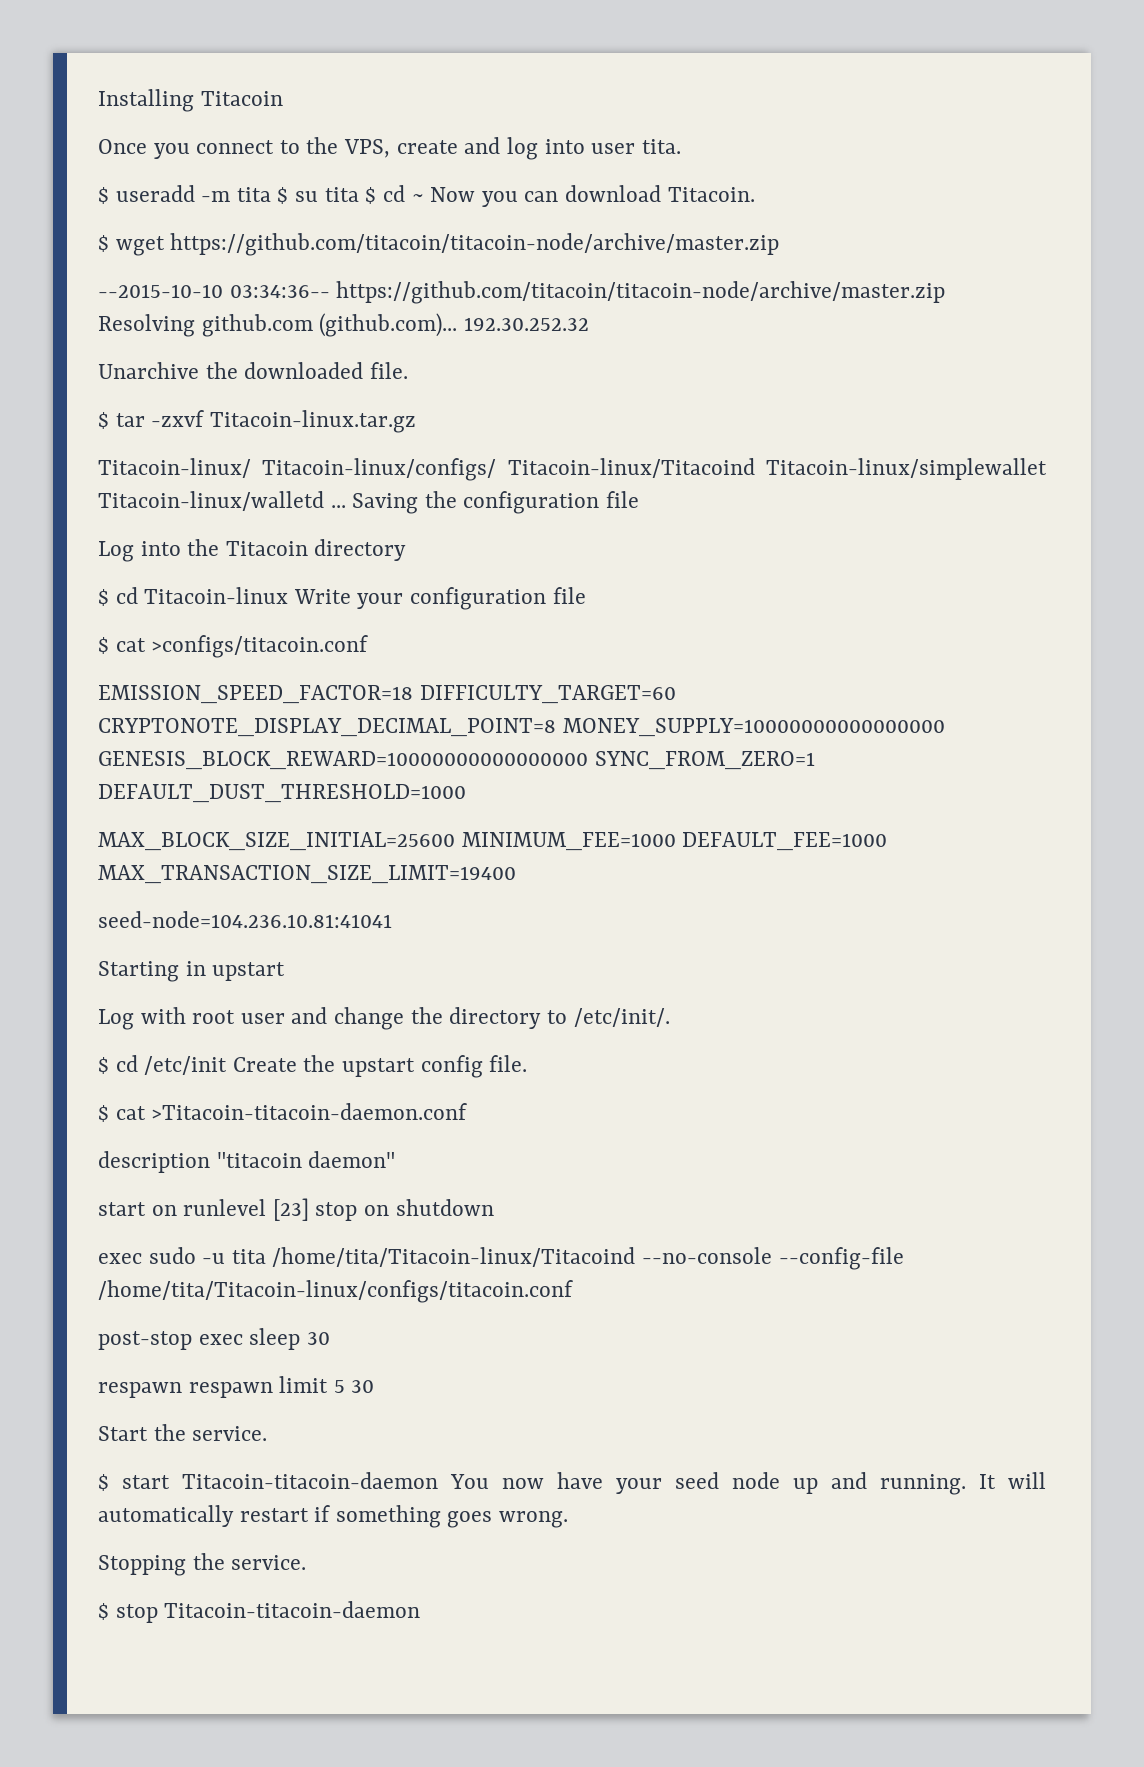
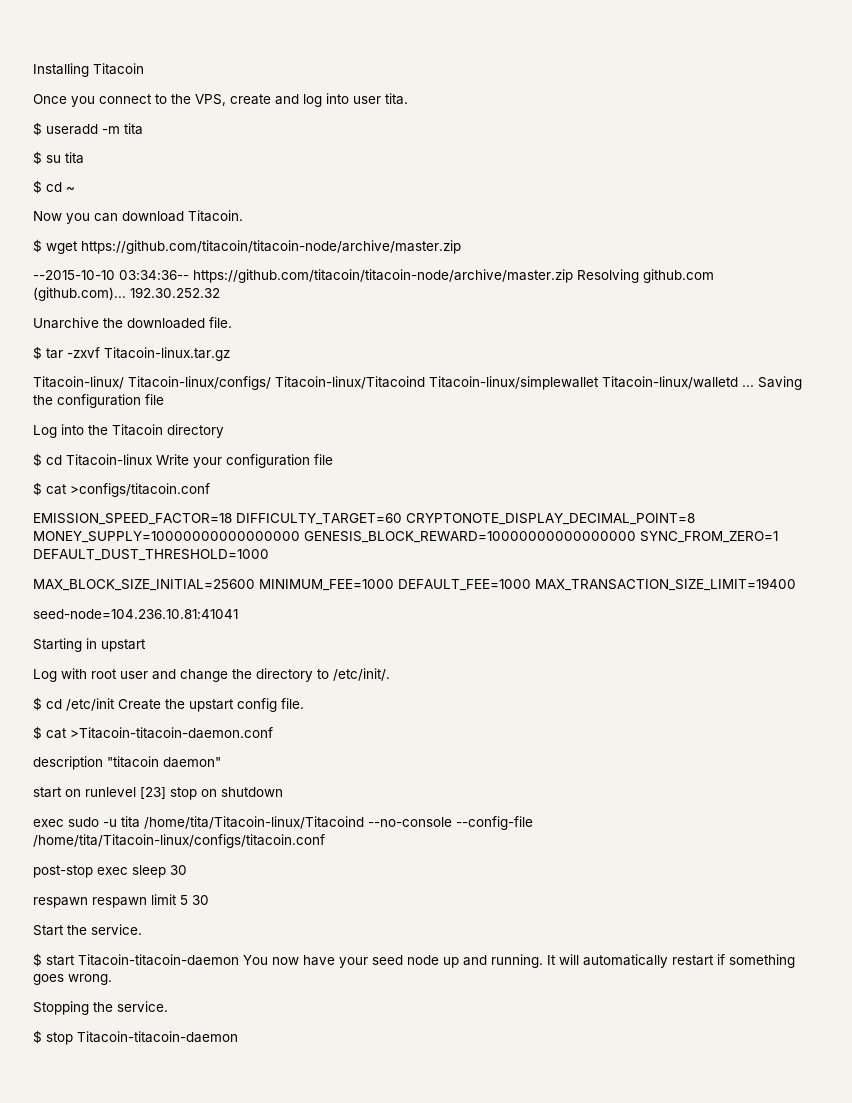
- $ useradd -m tita $ su tita $ cd ~ Now you can download Titacoin.
+ $ useradd -m tita
+ $ su tita
+ $ cd ~
+ Now you can download Titacoin.

